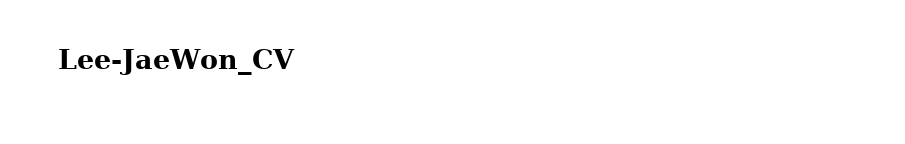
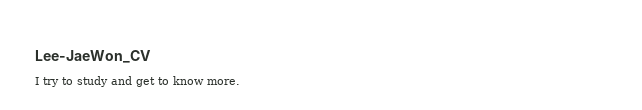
+ I try to study and get to know more.

